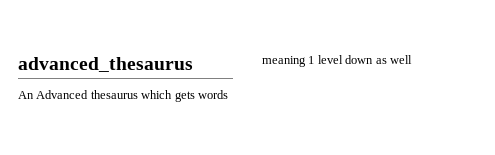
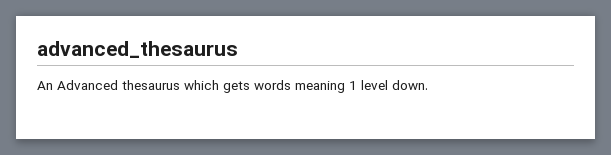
- An Advanced thesaurus which gets words meaning 1 level down as well
+ An Advanced thesaurus which gets words meaning 1 level down.

